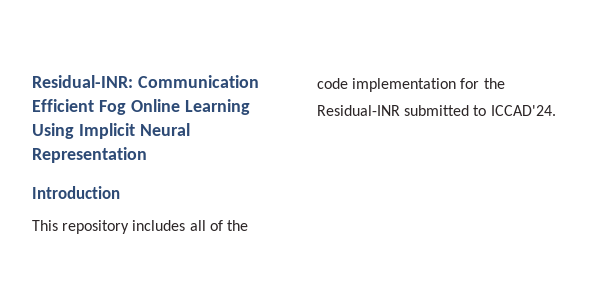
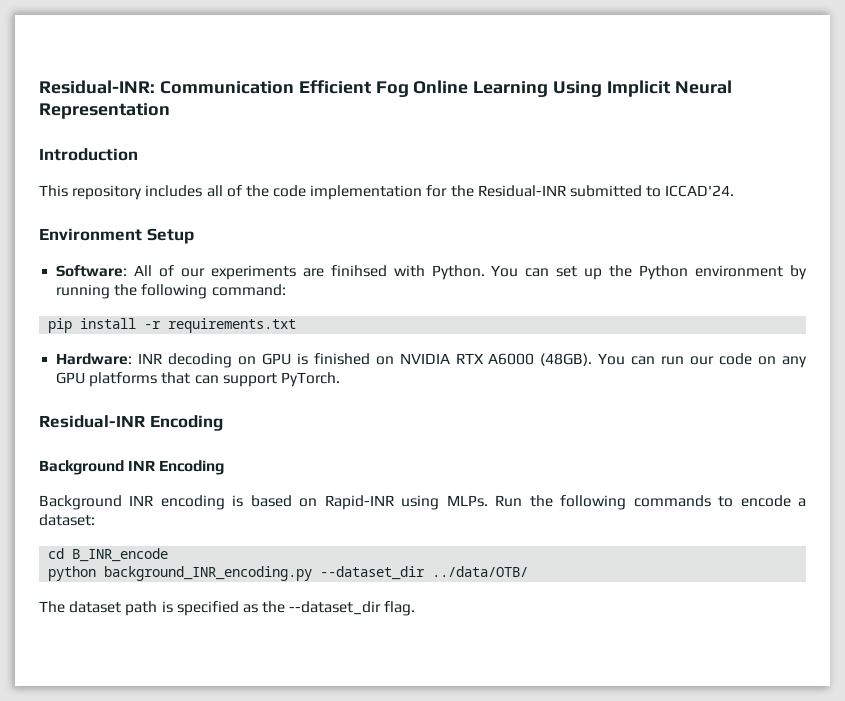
+ Environment Setup
+ Software: All of our experiments are finihsed with Python. You can set up the Python environment by running the following command:
+ pip install -r requirements.txt
+ Hardware: INR decoding on GPU is finished on NVIDIA RTX A6000 (48GB). You can run our code on any GPU platforms that can support PyTorch.
+ Residual-INR Encoding
+ Background INR Encoding
+ Background INR encoding is based on Rapid-INR using MLPs. Run the following commands to encode a dataset:
+ cd B_INR_encode
+ python background_INR_encoding.py --dataset_dir ../data/OTB/
+ The dataset path is specified as the --dataset_dir flag.

